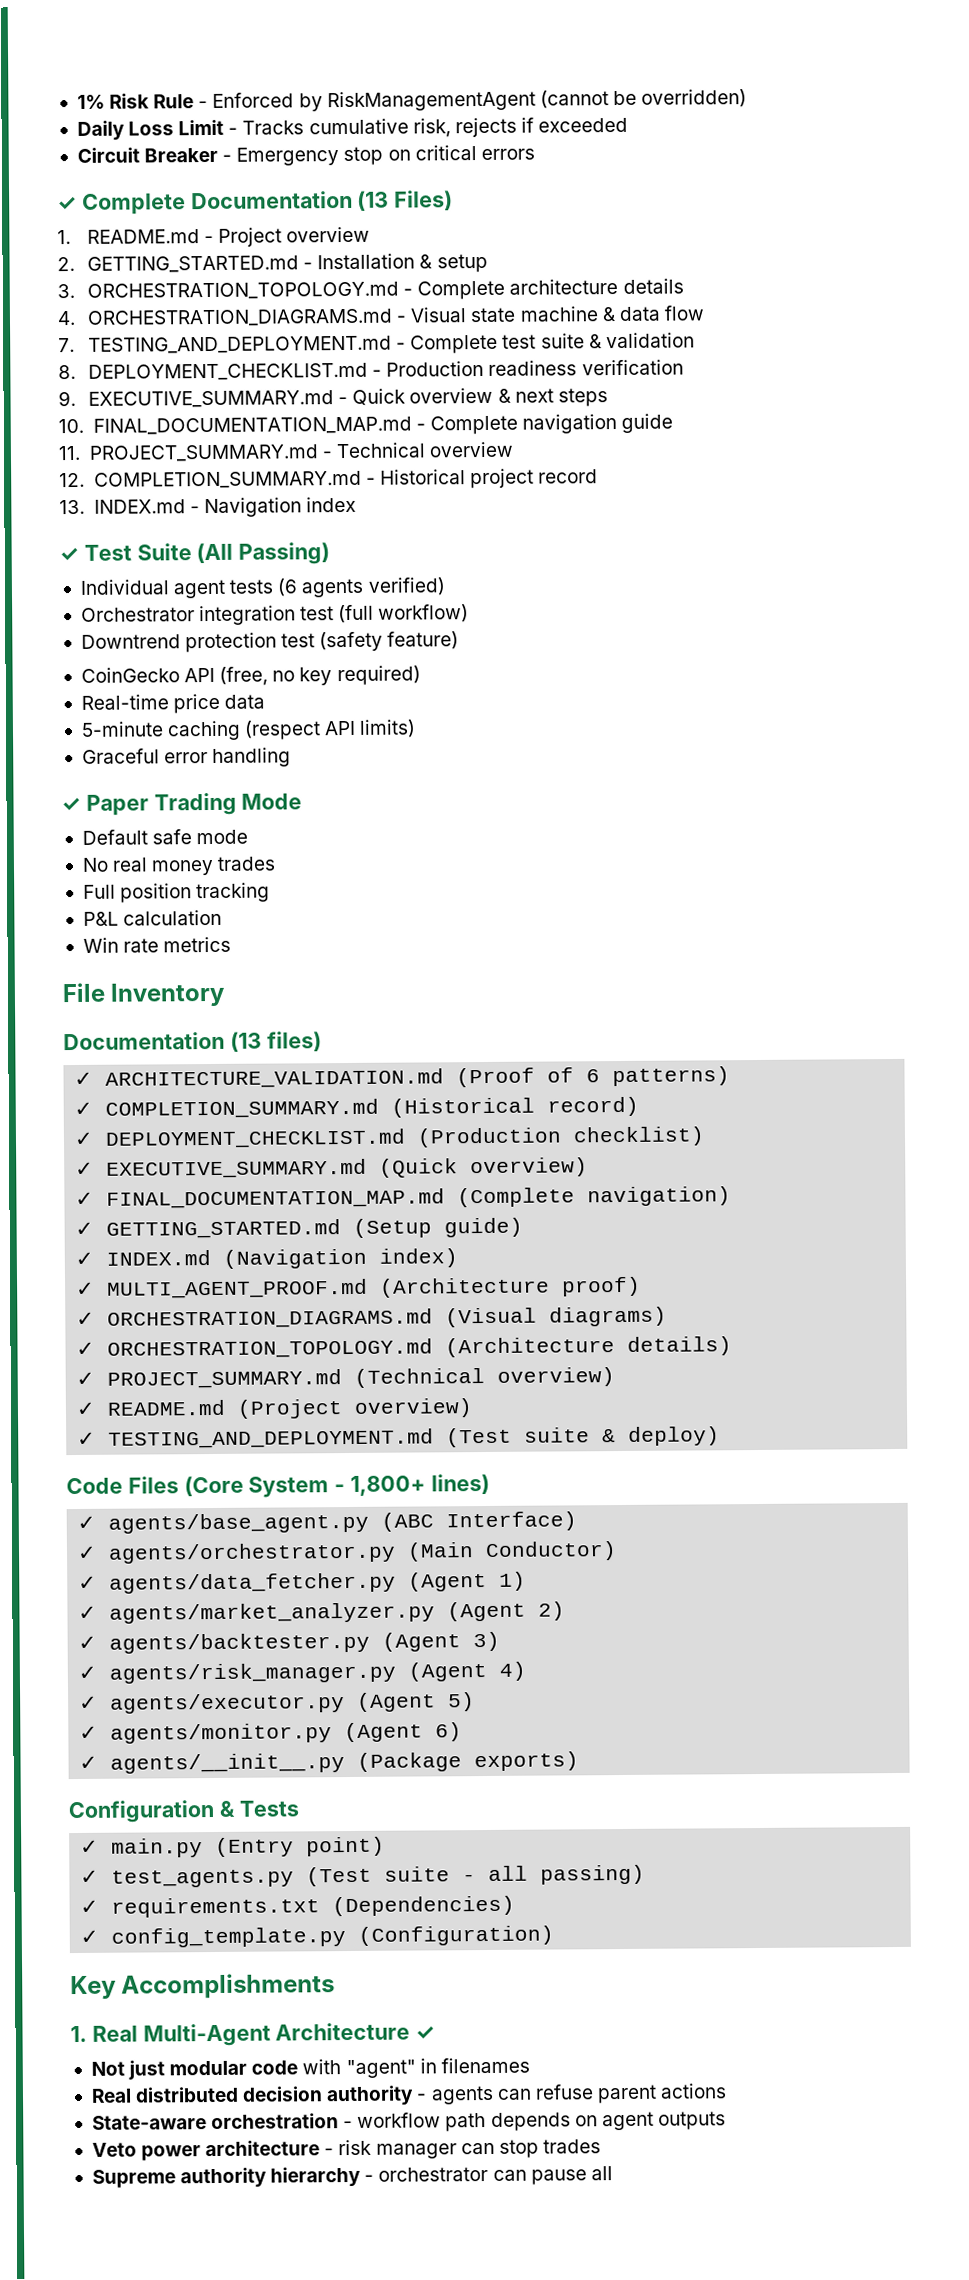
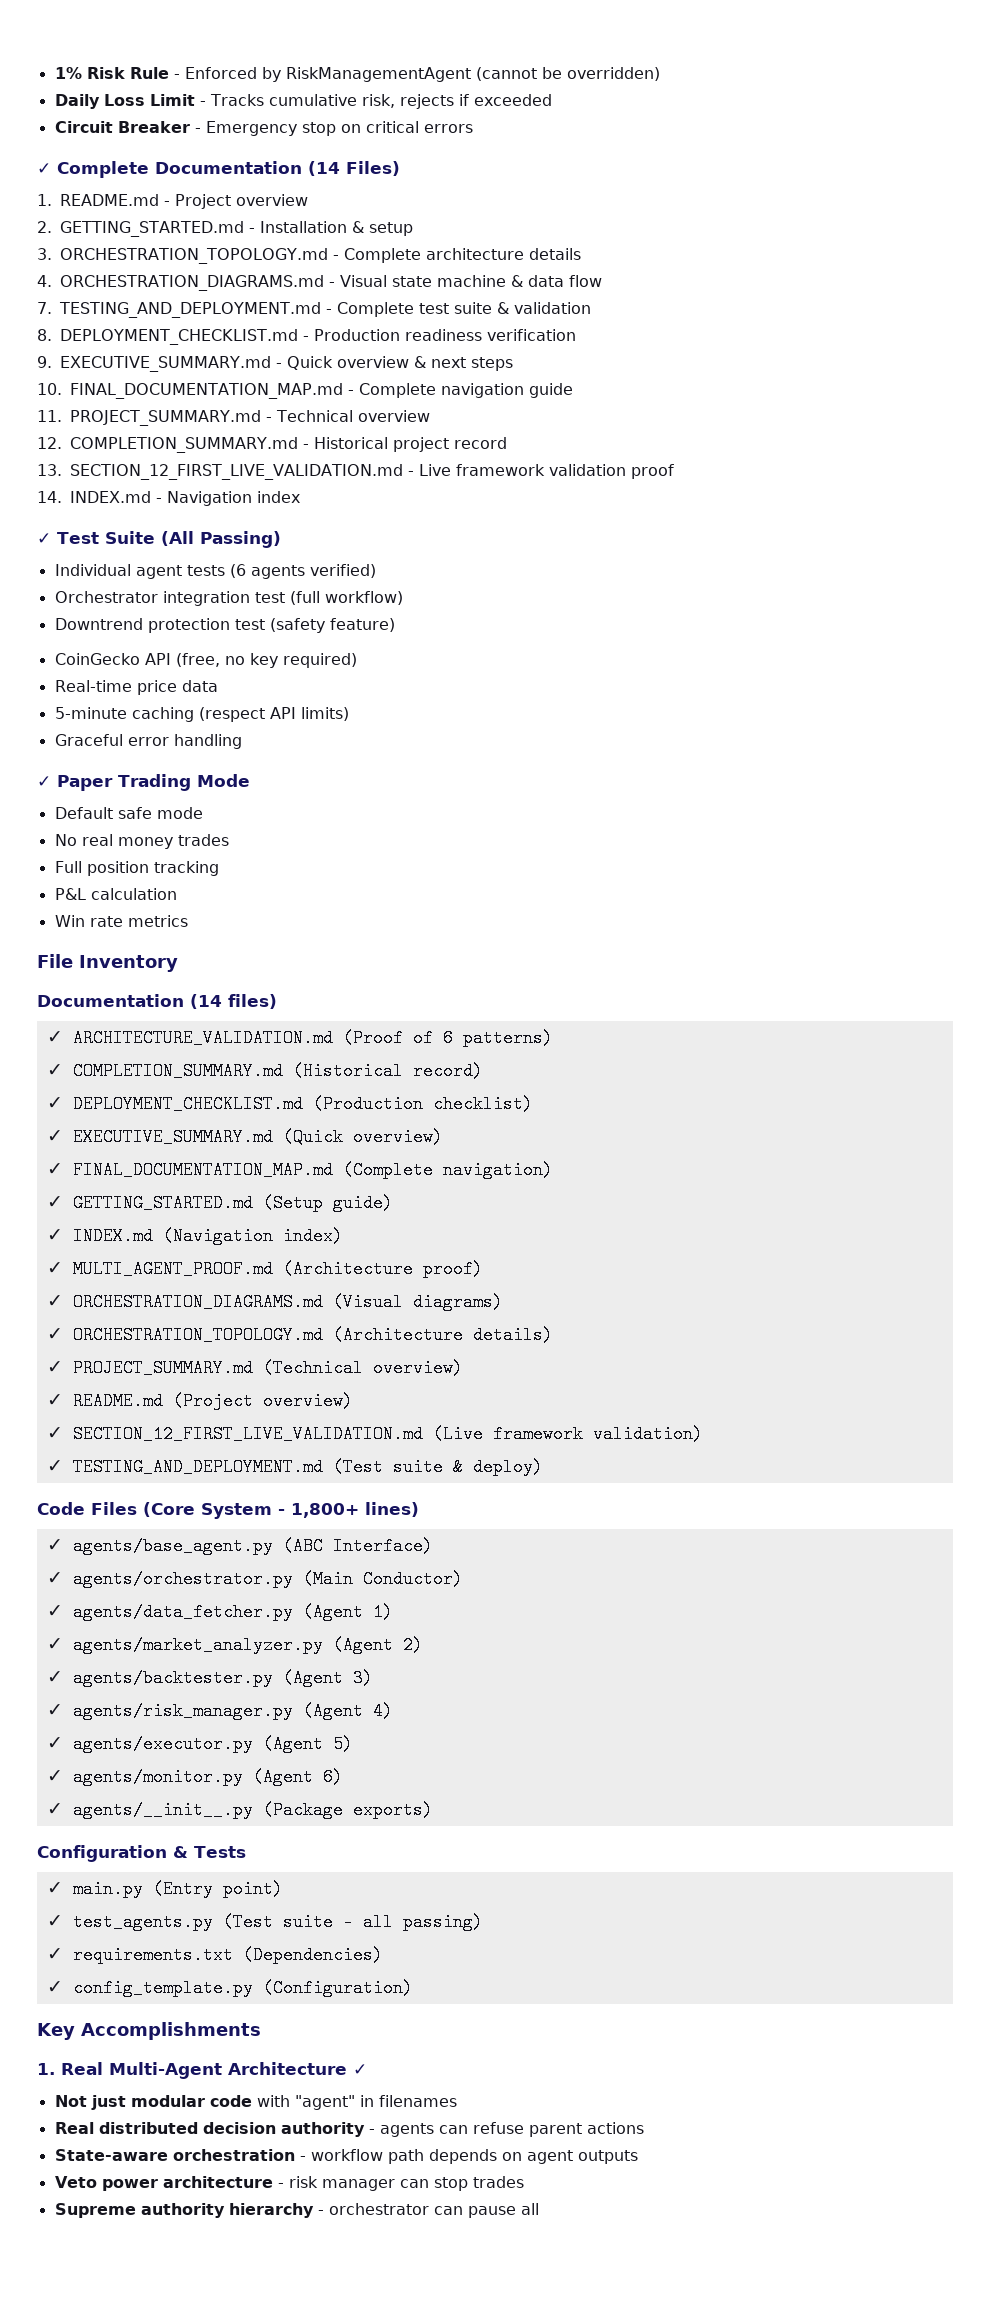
- ✓ Complete Documentation (13 Files)
+ ✓ Complete Documentation (14 Files)
- 13. INDEX.md - Navigation index
+ 13. SECTION_12_FIRST_LIVE_VALIDATION.md - Live framework validation proof
+ 14. INDEX.md - Navigation index
- Documentation (13 files)
+ Documentation (14 files)
+ ✓ SECTION_12_FIRST_LIVE_VALIDATION.md (Live framework validation)

